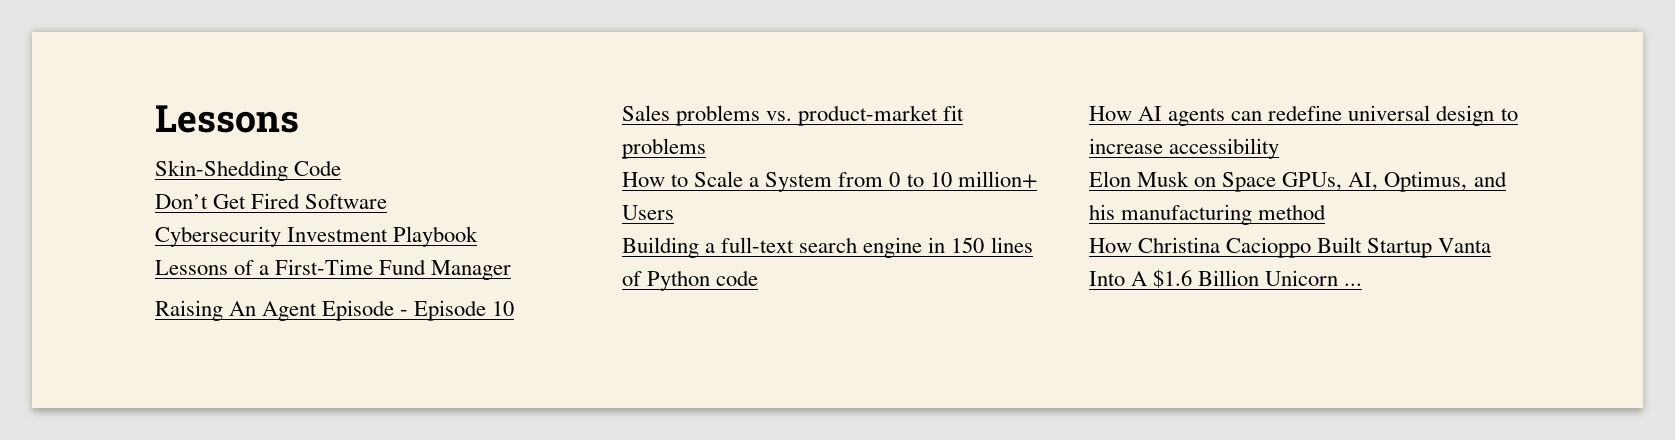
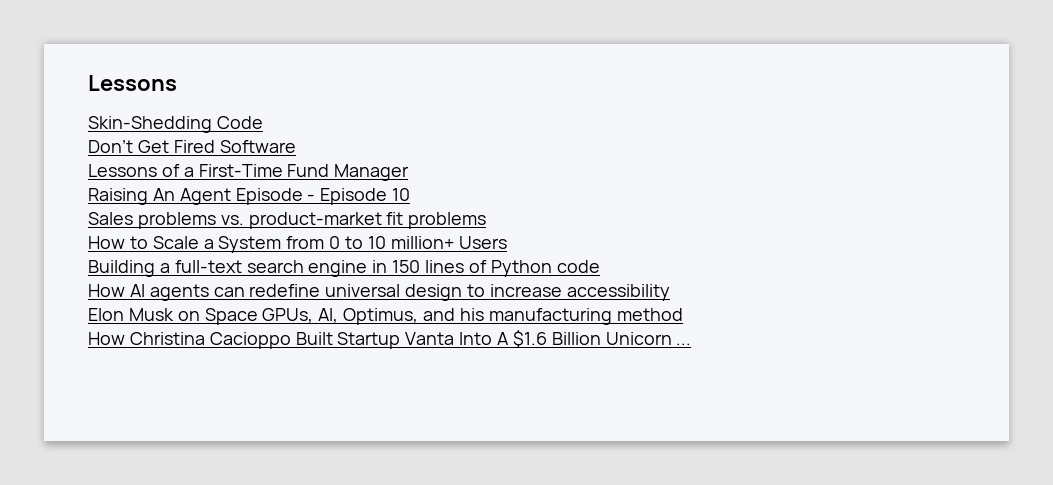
- Cybersecurity Investment Playbook

